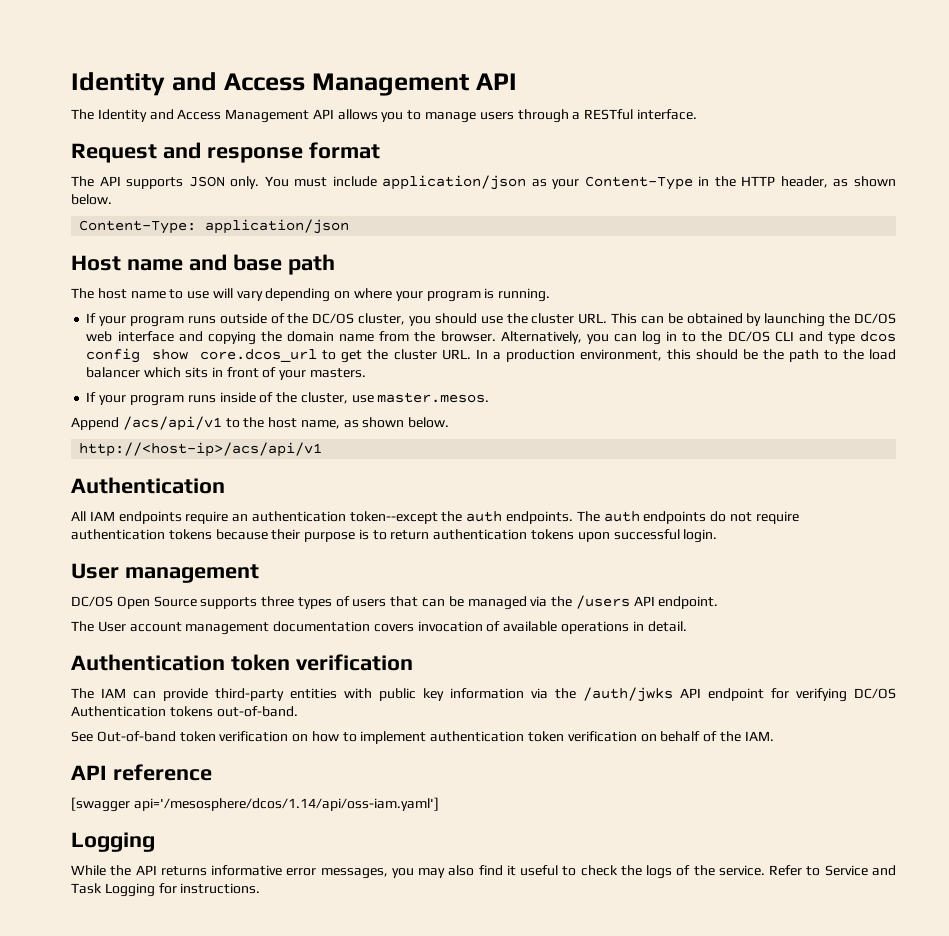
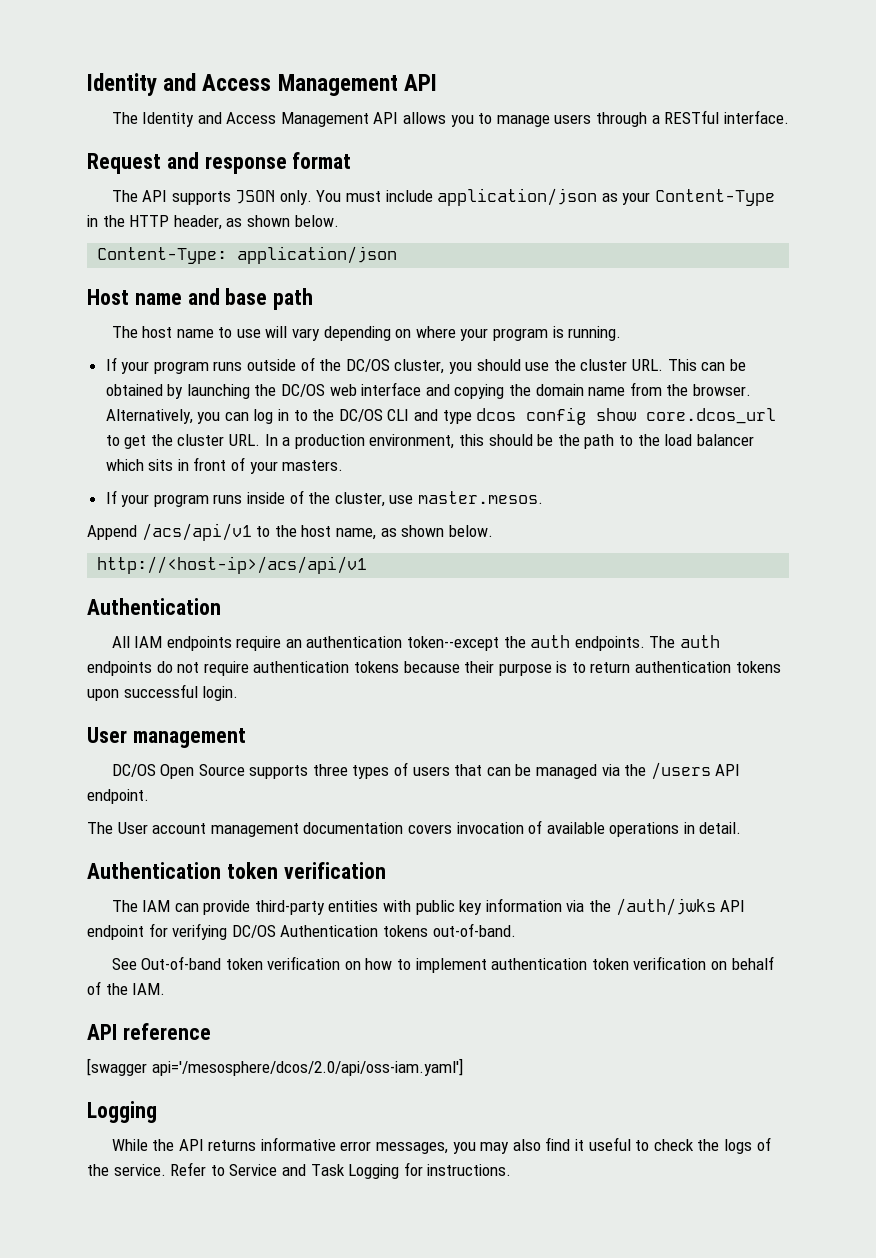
- [swagger api='/mesosphere/dcos/1.14/api/oss-iam.yaml']
+ [swagger api='/mesosphere/dcos/2.0/api/oss-iam.yaml']

